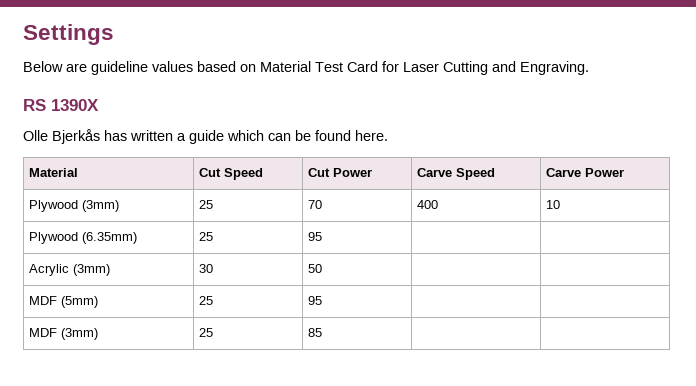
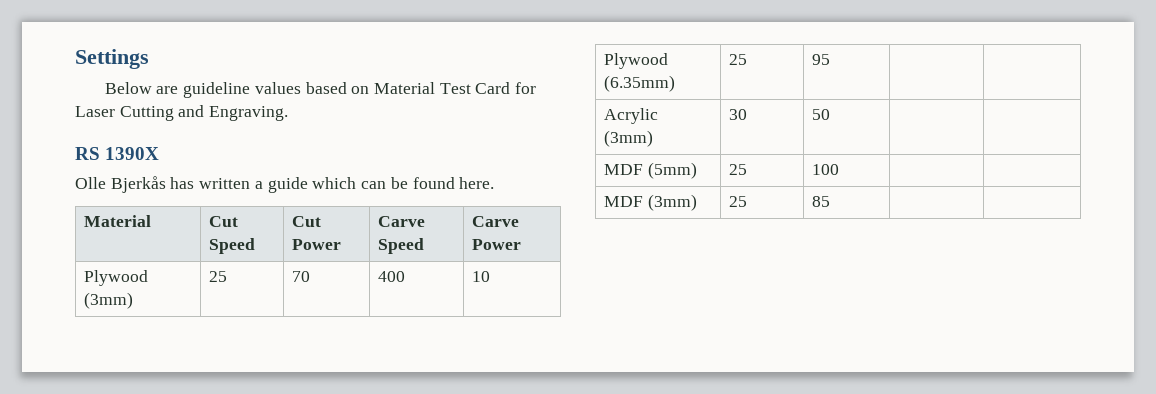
- MDF (5mm) | 25 | 95 | |
+ MDF (5mm) | 25 | 100 | |

